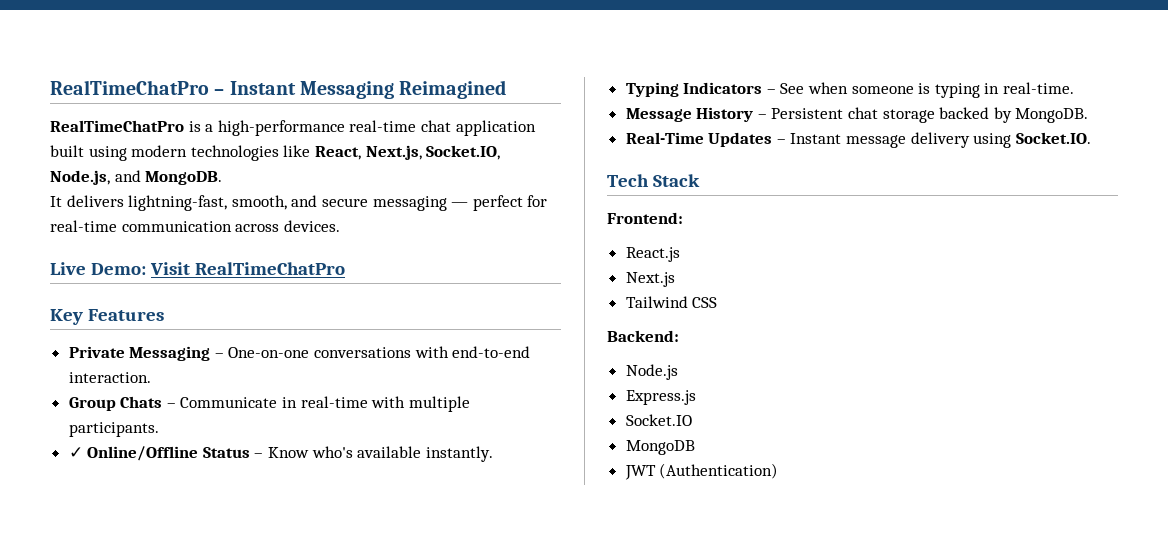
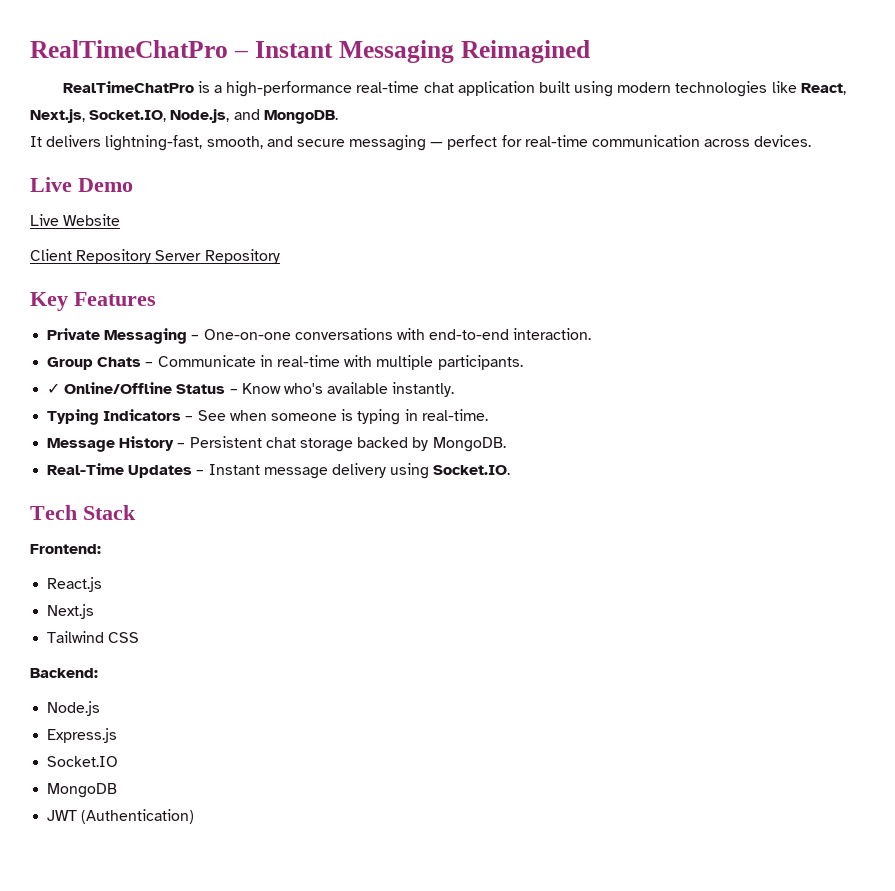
- Live Demo: Visit RealTimeChatPro
+ Live Demo
+ Live Website
+ Client Repository Server Repository

